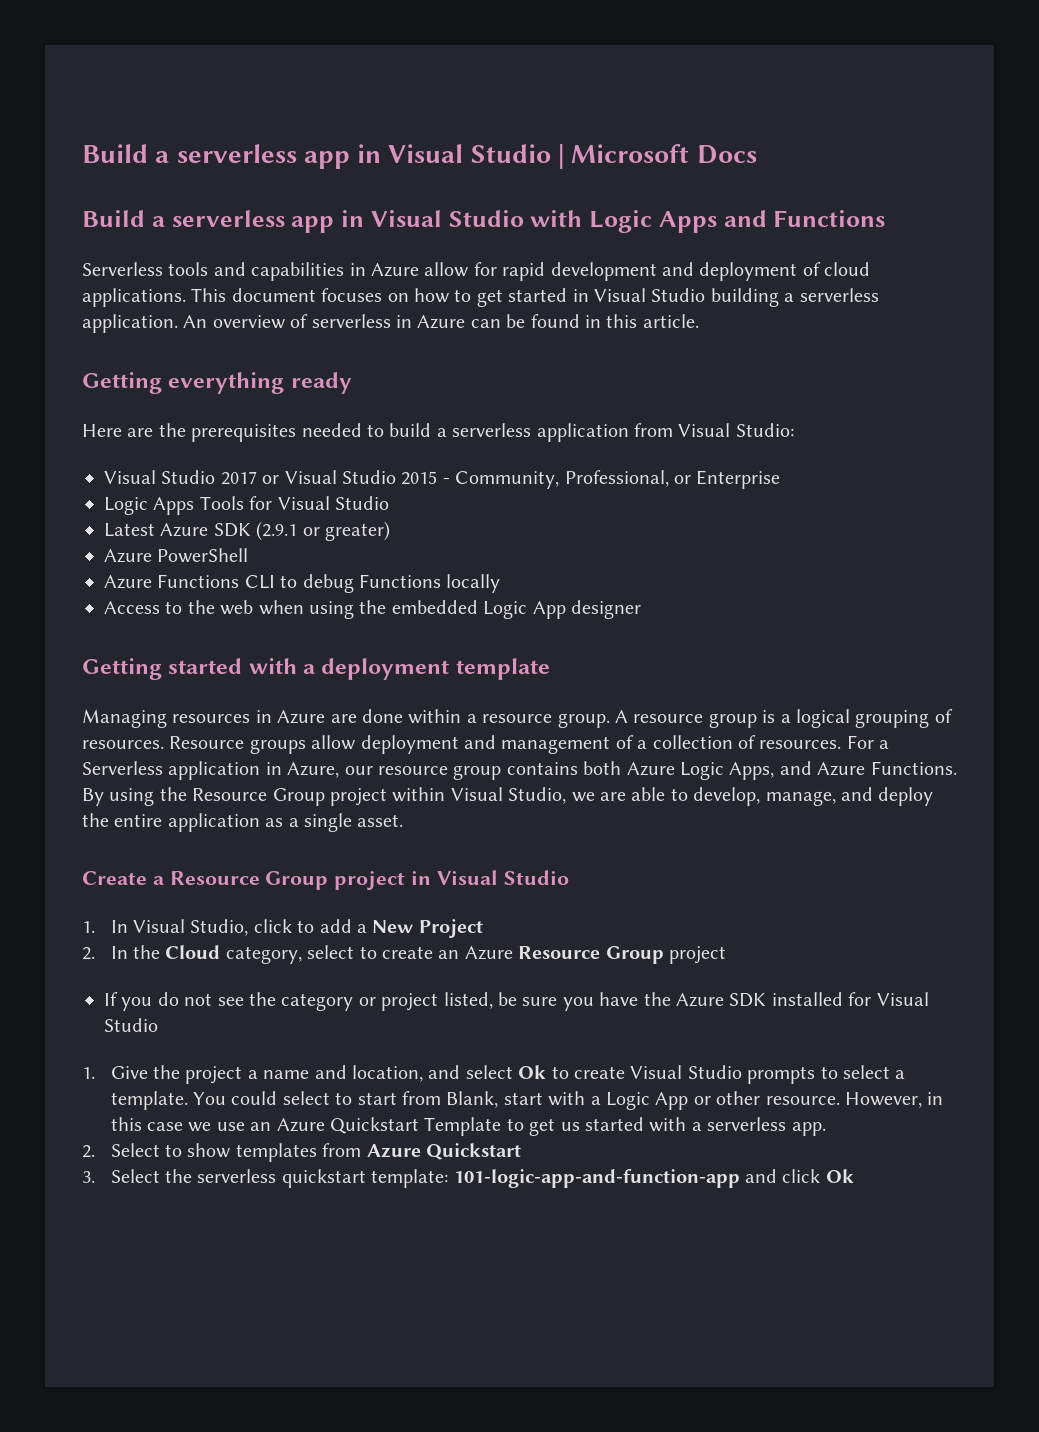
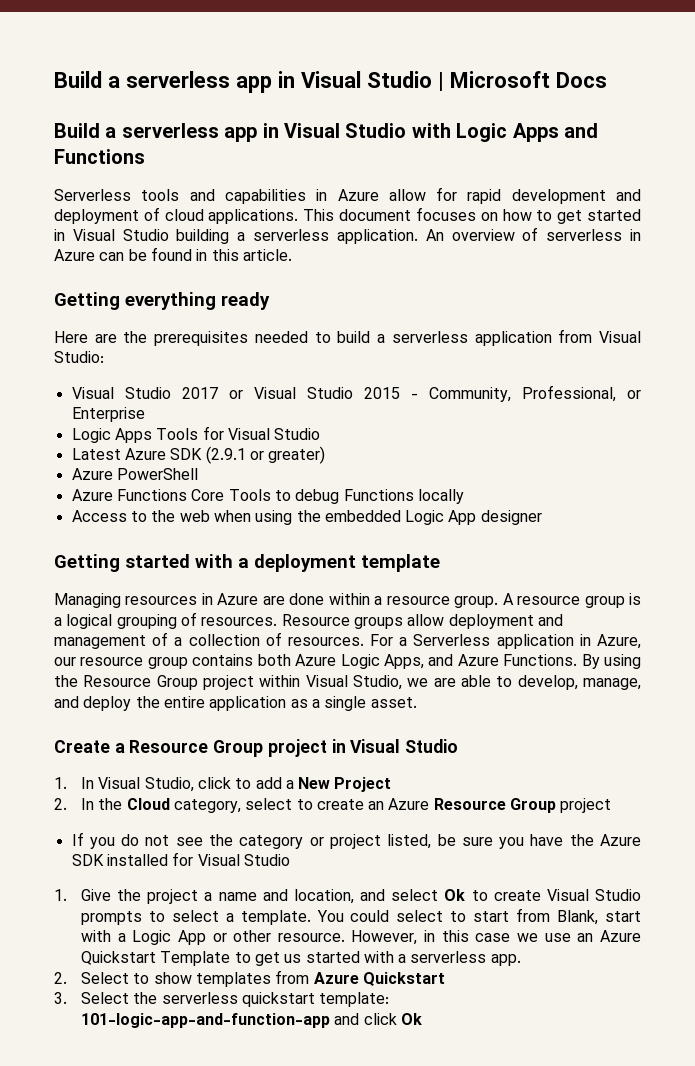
- Azure Functions CLI to debug Functions locally
+ Azure Functions Core Tools to debug Functions locally

